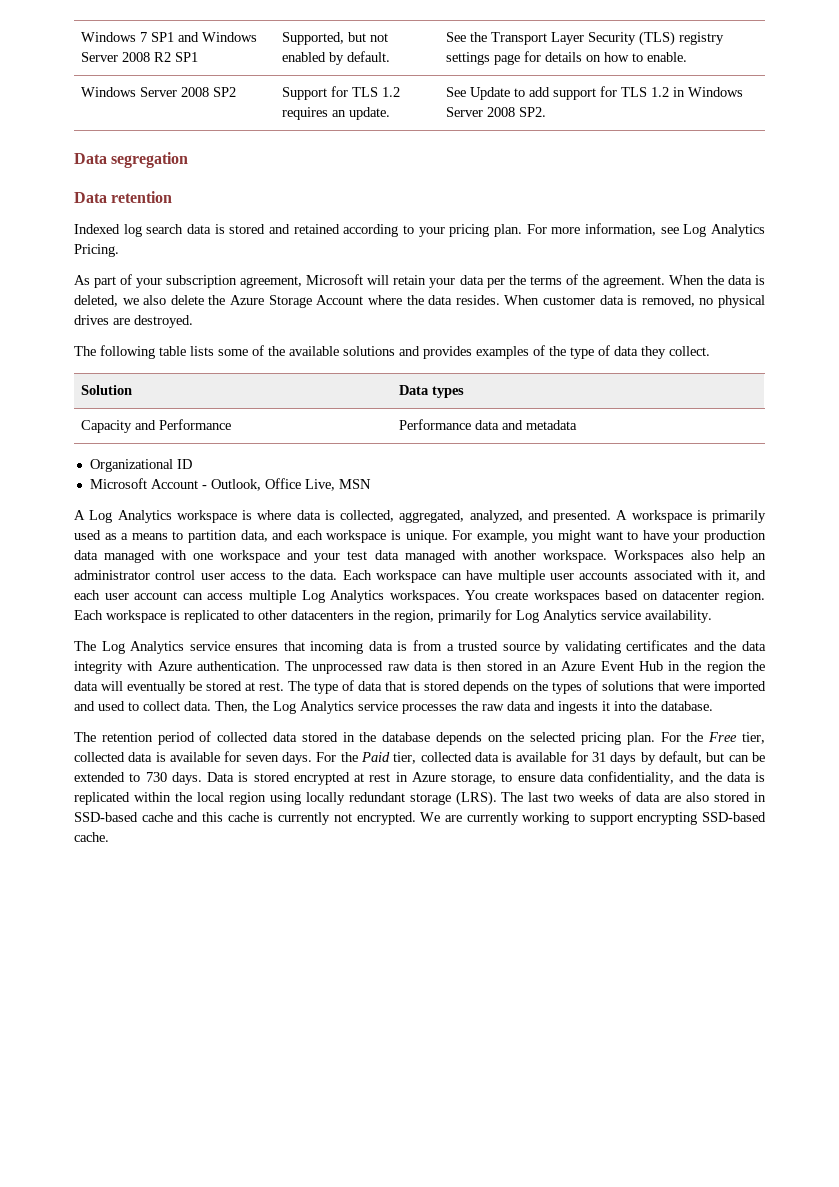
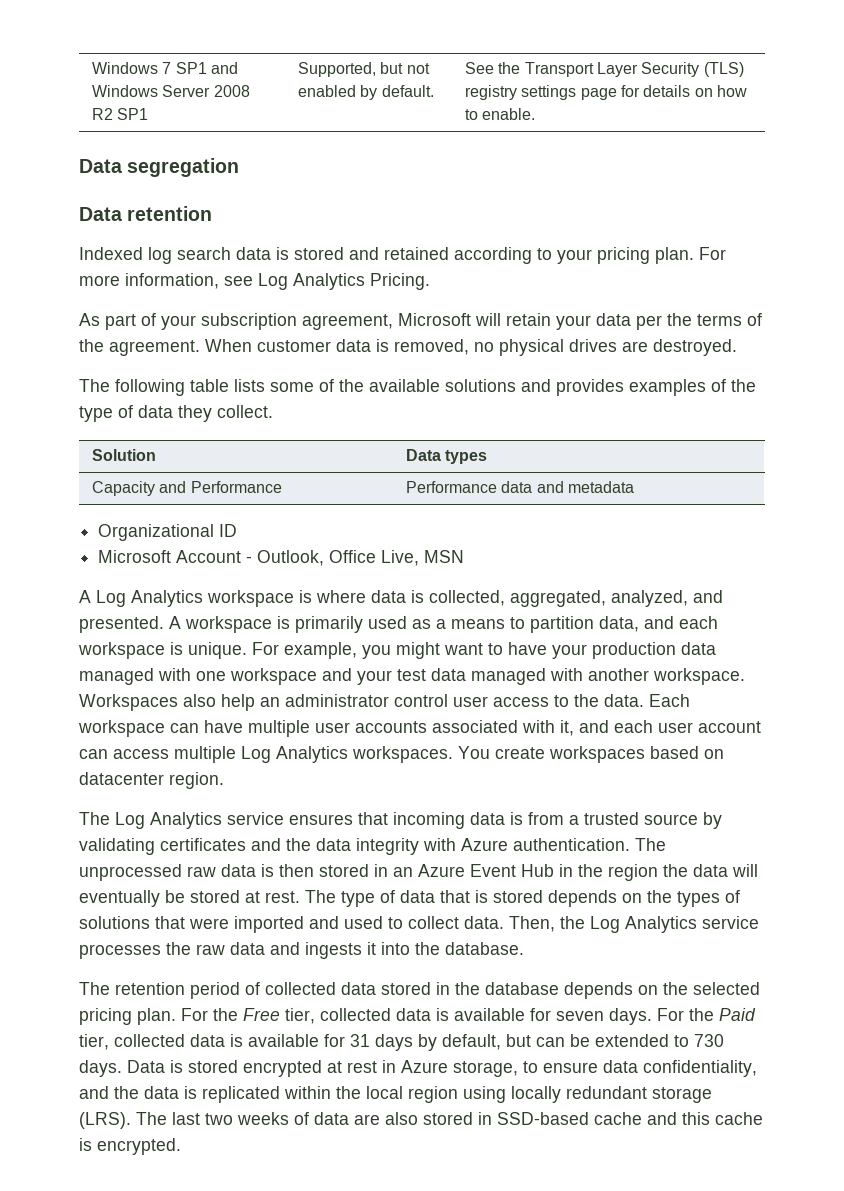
- Windows Server 2008 SP2 | Support for TLS 1.2 requires an update. | See Update to add support for TLS 1.2 in Windows Server 2008 SP2.
- When the data is deleted, we also delete the Azure Storage Account where the data resides. When customer data is removed, no physical drives are destroyed.
+ When customer data is removed, no physical drives are destroyed.
- Each workspace is replicated to other datacenters in the region, primarily for Log Analytics service availability.
- The last two weeks of data are also stored in SSD-based cache and this cache is currently not encrypted. We are currently working to support encrypting SSD-based cache.
+ The last two weeks of data are also stored in SSD-based cache and this cache is encrypted.

